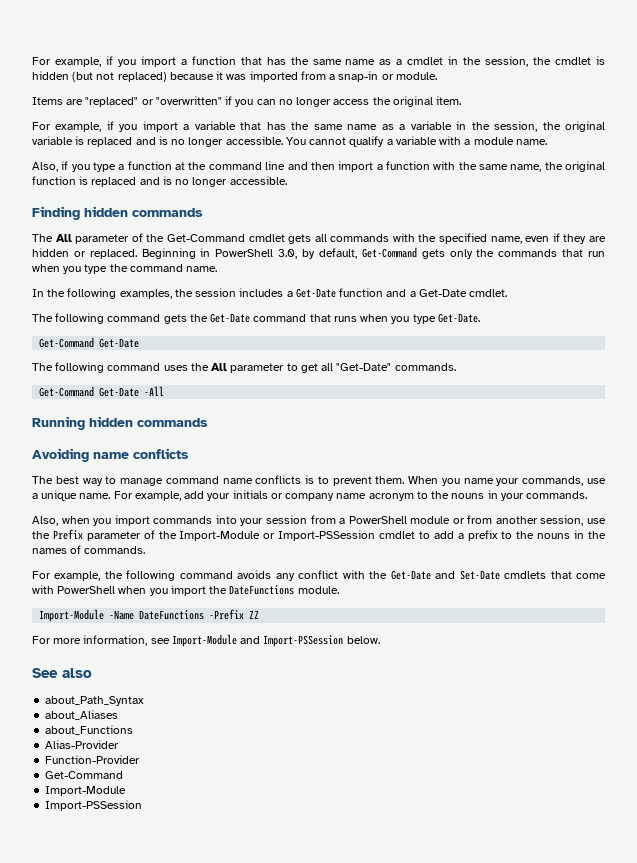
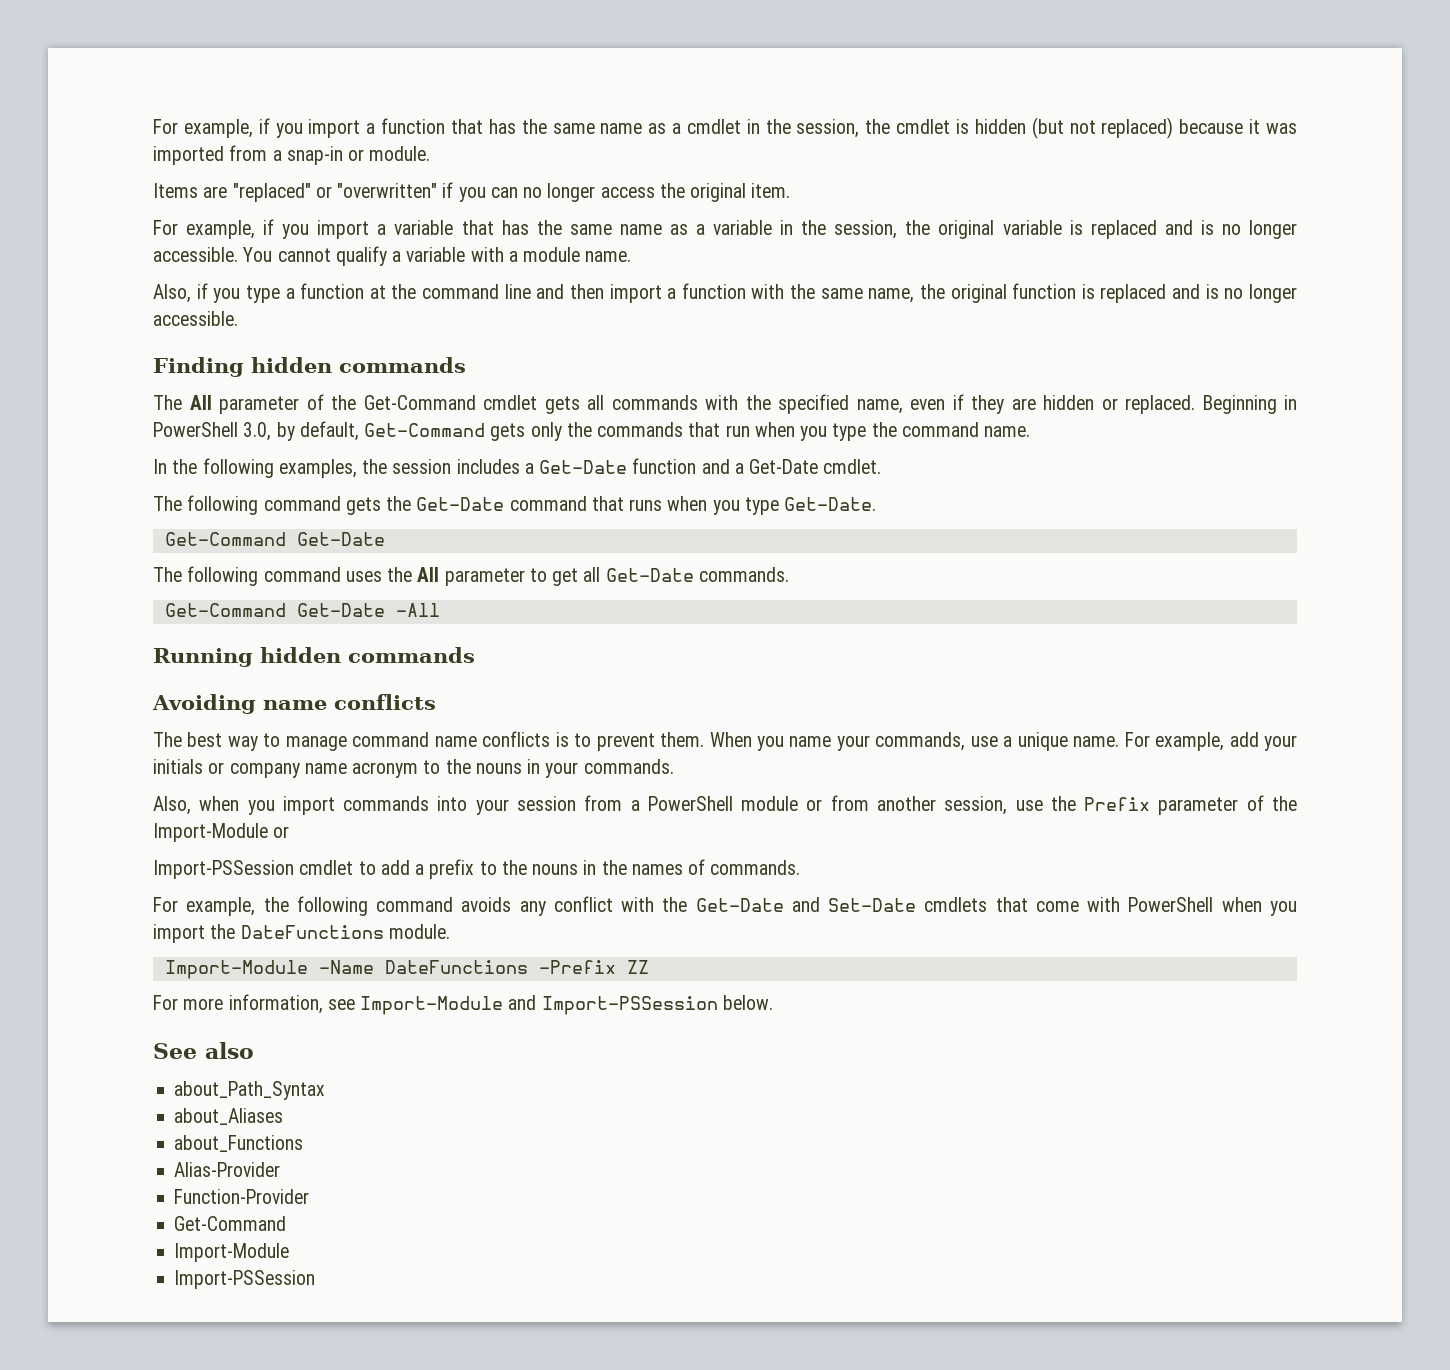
- The following command uses the All parameter to get all "Get-Date" commands.
+ The following command uses the All parameter to get all Get-Date commands.
- Also, when you import commands into your session from a PowerShell module or from another session, use the Prefix parameter of the Import-Module or Import-PSSession cmdlet to add a prefix to the nouns in the names of commands.
+ Also, when you import commands into your session from a PowerShell module or from another session, use the Prefix parameter of the Import-Module or
+ Import-PSSession cmdlet to add a prefix to the nouns in the names of commands.

